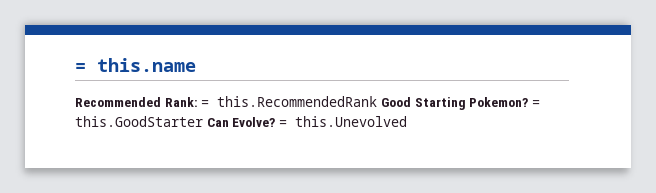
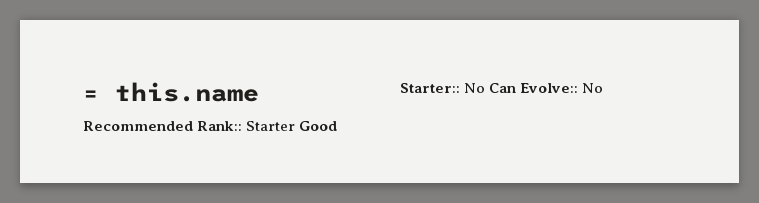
- Recommended Rank: = this.RecommendedRank Good Starting Pokemon? = this.GoodStarter Can Evolve? = this.Unevolved
+ Recommended Rank:: Starter Good Starter:: No Can Evolve:: No

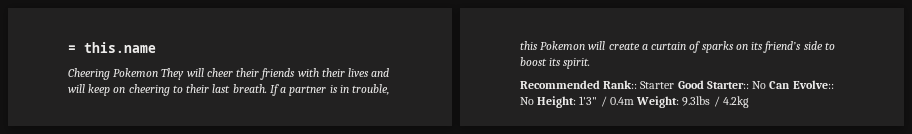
+ Cheering Pokemon They will cheer their friends with their lives and will keep on cheering to their last breath. If a partner is in trouble, this Pokemon will create a curtain of sparks on its friend’s side to boost its spirit.
- Recommended Rank:: Starter Good Starter:: No Can Evolve:: No
+ Recommended Rank:: Starter Good Starter:: No Can Evolve:: No Height: 1'3" / 0.4m Weight: 9.3lbs / 4.2kg

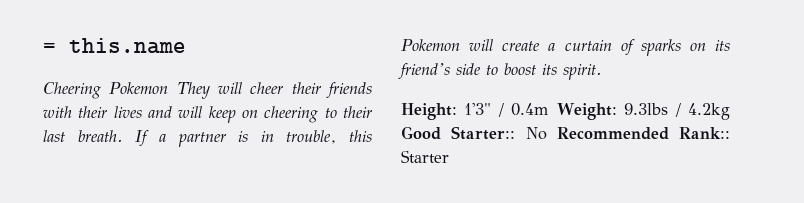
- Recommended Rank:: Starter Good Starter:: No Can Evolve:: No Height: 1'3" / 0.4m Weight: 9.3lbs / 4.2kg
+ Height: 1'3" / 0.4m Weight: 9.3lbs / 4.2kg Good Starter:: No Recommended Rank:: Starter

